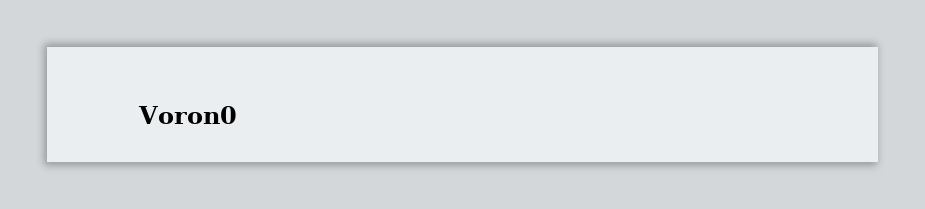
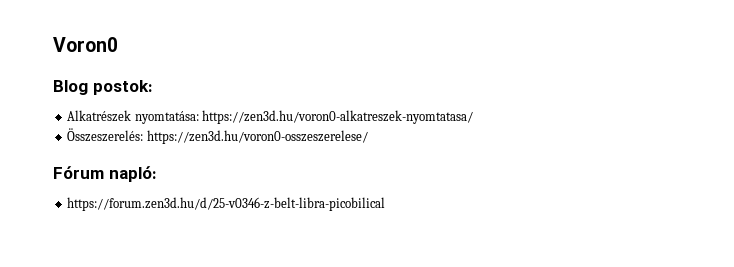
+ Blog postok:
+ Alkatrészek nyomtatása: https://zen3d.hu/voron0-alkatreszek-nyomtatasa/
+ Összeszerelés: https://zen3d.hu/voron0-osszeszerelese/
+ Fórum napló:
+ https://forum.zen3d.hu/d/25-v0346-z-belt-libra-picobilical

